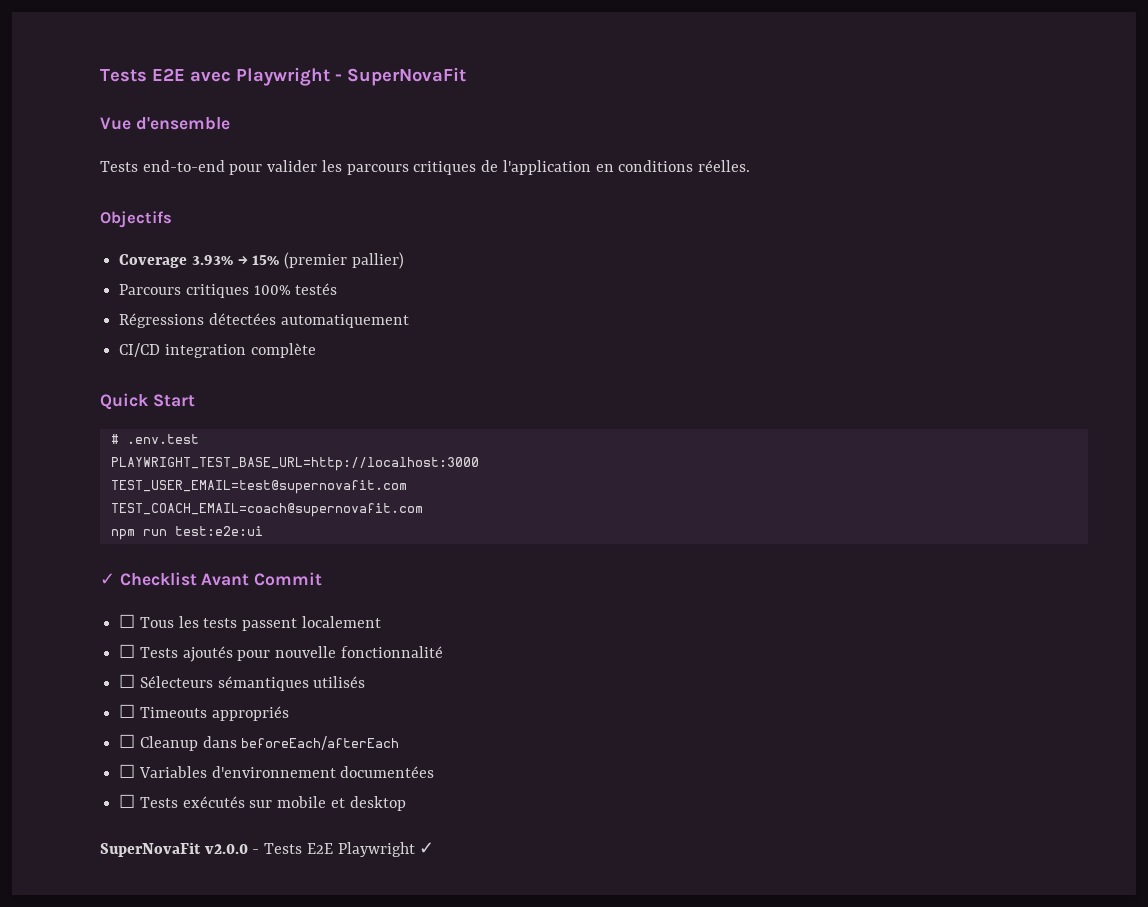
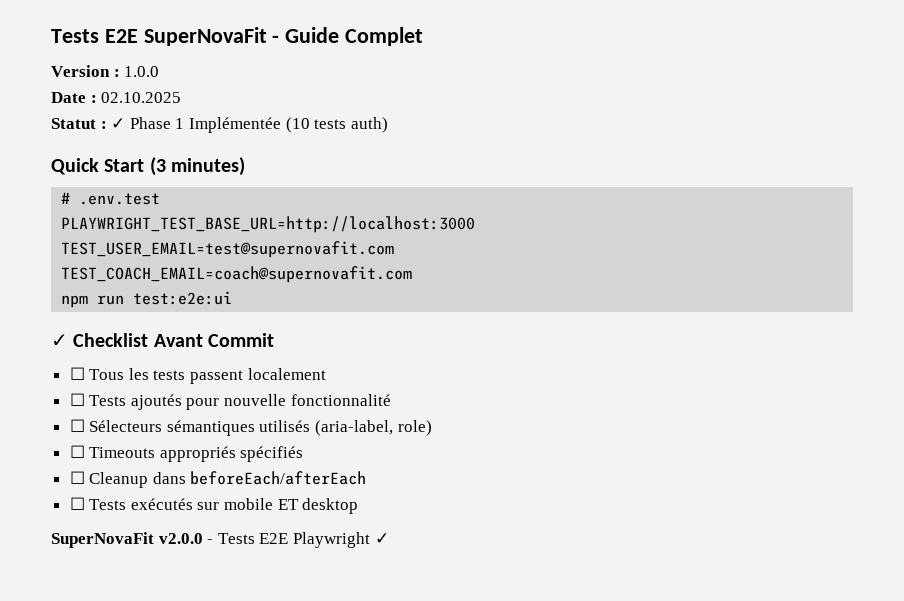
- Tests E2E avec Playwright - SuperNovaFit
- Vue d'ensemble
- Tests end-to-end pour valider les parcours critiques de l'application en conditions réelles.
- Objectifs
- Coverage 3.93% → 15% (premier pallier)
- Parcours critiques 100% testés
- Régressions détectées automatiquement
- CI/CD integration complète
+ Tests E2E SuperNovaFit - Guide Complet
+ Version : 1.0.0
+ Date : 02.10.2025
+ Statut : ✓ Phase 1 Implémentée (10 tests auth)
- Quick Start
+ Quick Start (3 minutes)
- ☐ Sélecteurs sémantiques utilisés
+ ☐ Sélecteurs sémantiques utilisés (aria-label, role)
- ☐ Timeouts appropriés
+ ☐ Timeouts appropriés spécifiés
- ☐ Variables d'environnement documentées
- ☐ Tests exécutés sur mobile et desktop
+ ☐ Tests exécutés sur mobile ET desktop

